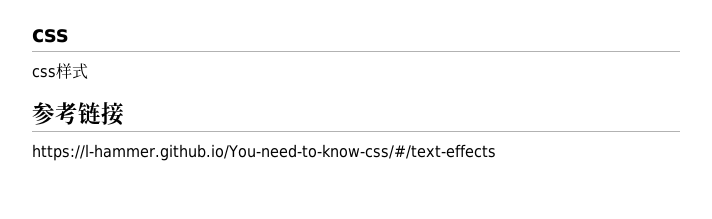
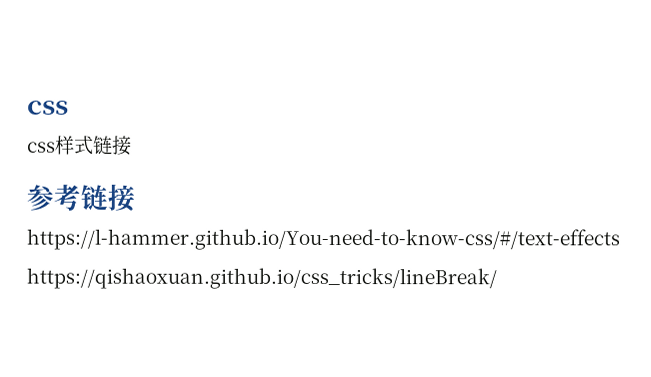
- css样式
+ css样式链接
+ https://qishaoxuan.github.io/css_tricks/lineBreak/

